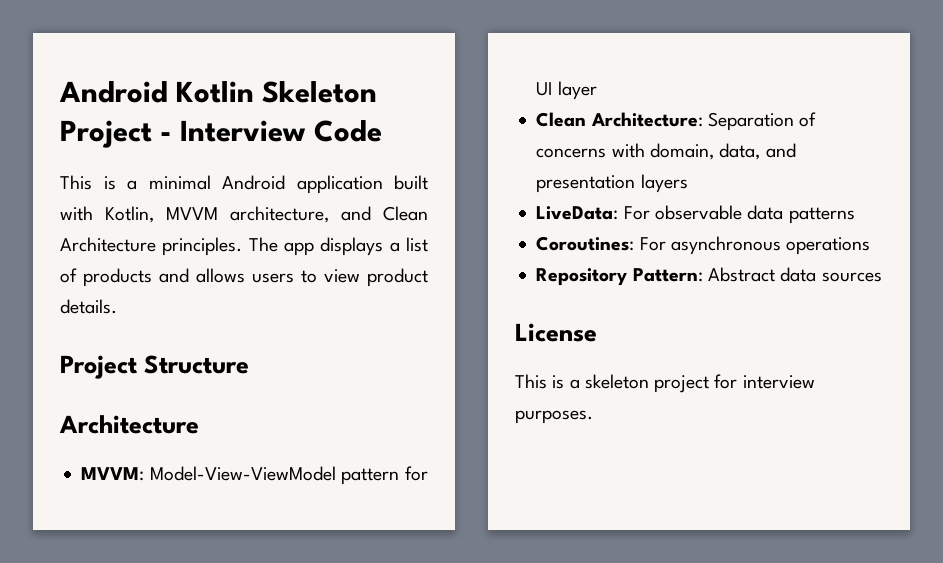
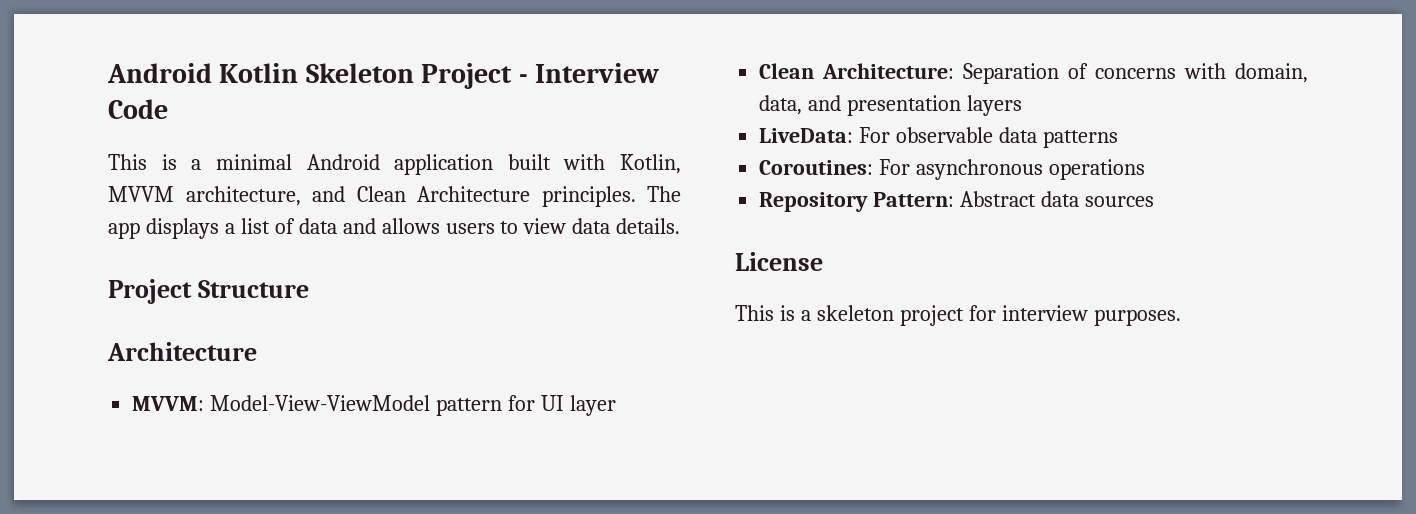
- The app displays a list of products and allows users to view product details.
+ The app displays a list of data and allows users to view data details.

